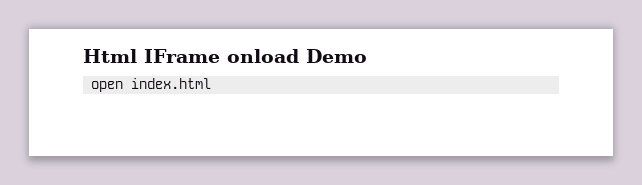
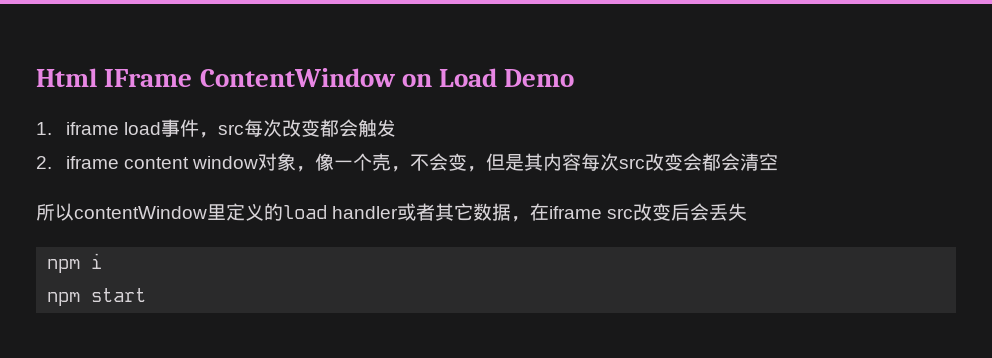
- Html IFrame onload Demo
- open index.html
+ Html IFrame ContentWindow on Load Demo
+ 1. iframe load事件，src每次改变都会触发
+ 2. iframe content window对象，像一个壳，不会变，但是其内容每次src改变会都会清空
+ 所以contentWindow里定义的load handler或者其它数据，在iframe src改变后会丢失
+ npm i
+ npm start

